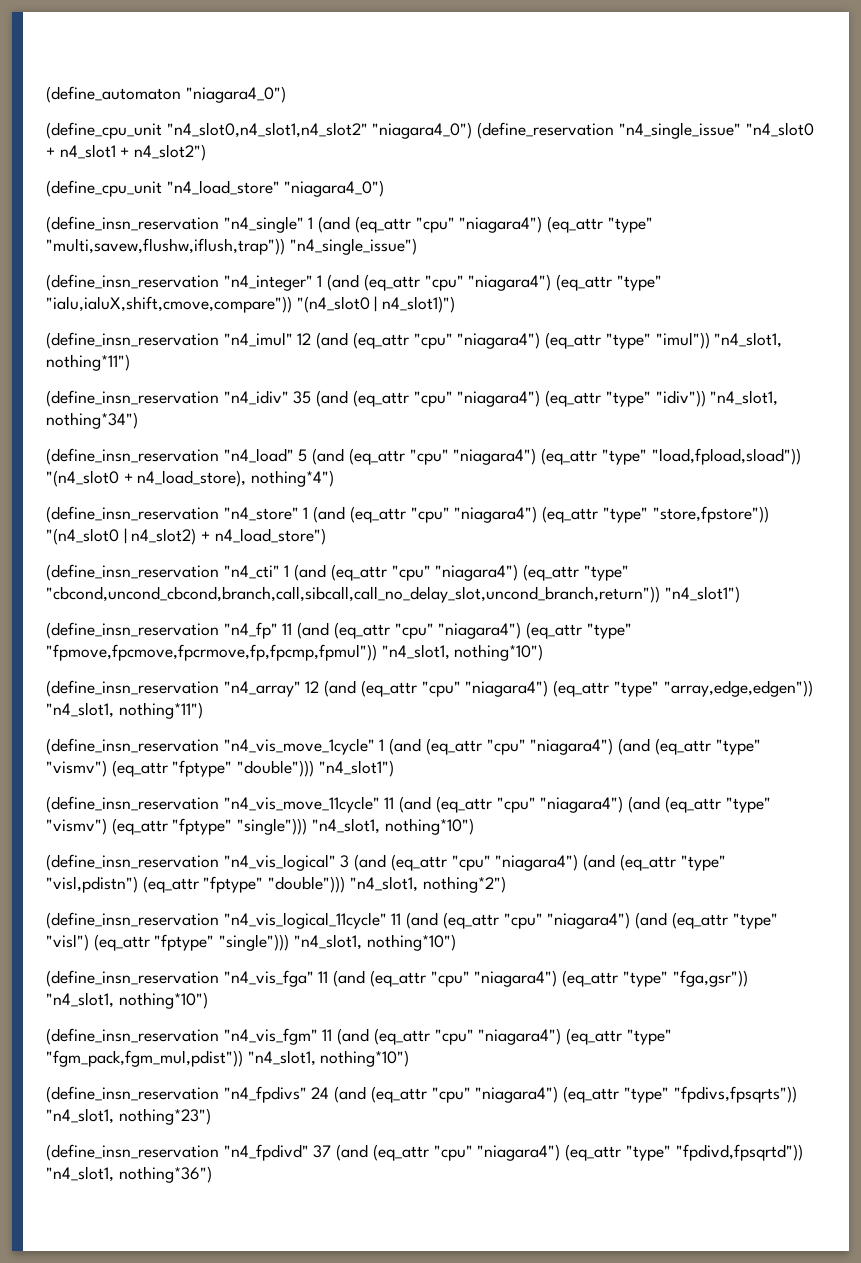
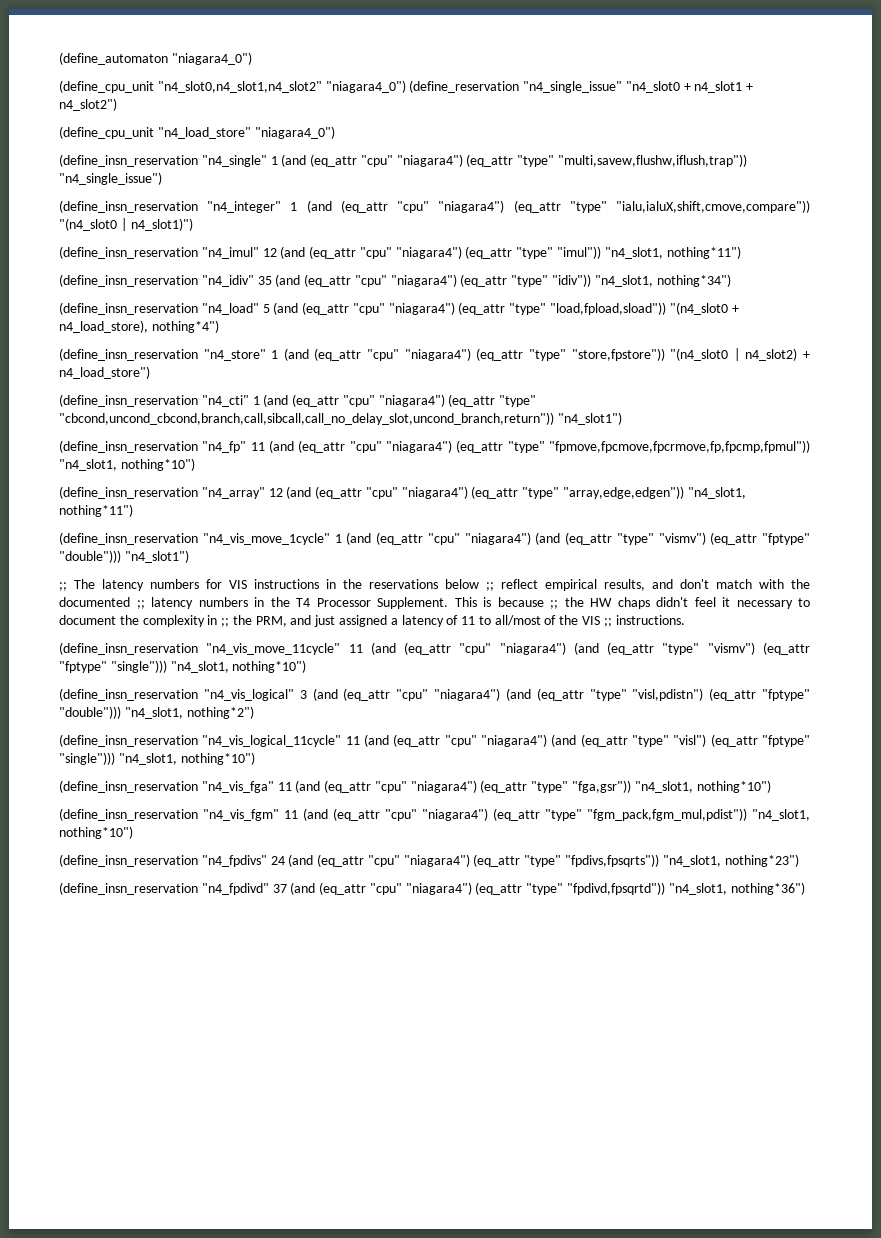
+ ;; The latency numbers for VIS instructions in the reservations below ;; reflect empirical results, and don't match with the documented ;; latency numbers in the T4 Processor Supplement. This is because ;; the HW chaps didn't feel it necessary to document the complexity in ;; the PRM, and just assigned a latency of 11 to all/most of the VIS ;; instructions.

